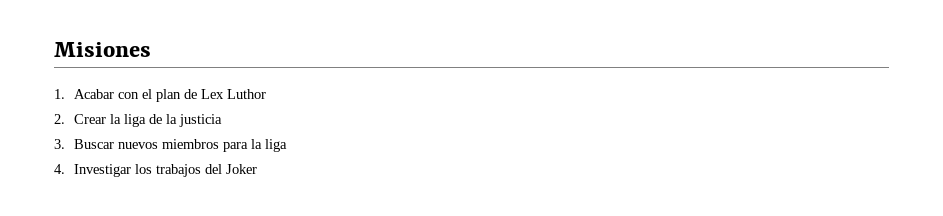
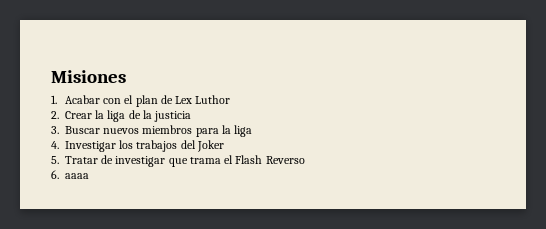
+ 5. Tratar de investigar que trama el Flash Reverso
+ 6. aaaa

